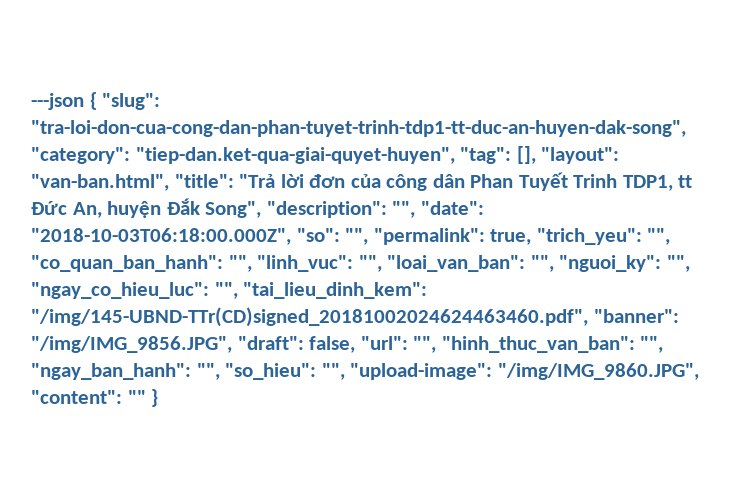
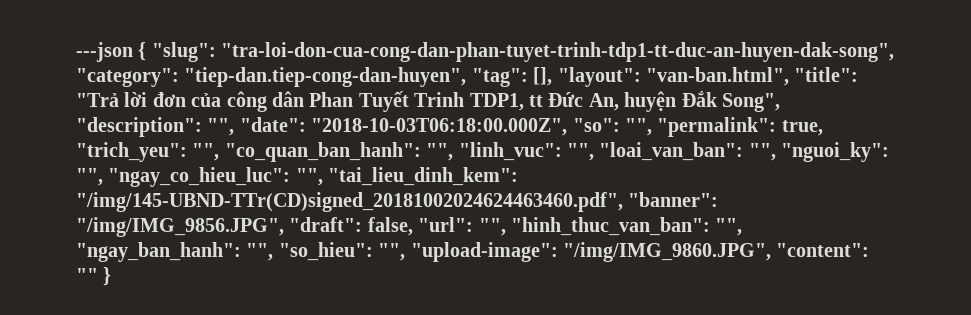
- "tiep-dan.ket-qua-giai-quyet-huyen", "tag":
+ "tiep-dan.tiep-cong-dan-huyen", "tag":

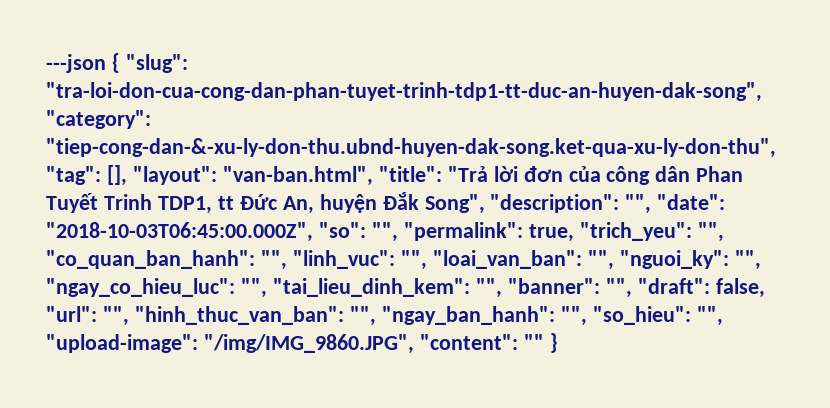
- "tiep-dan.tiep-cong-dan-huyen", "tag":
+ "tiep-cong-dan-&-xu-ly-don-thu.ubnd-huyen-dak-song.ket-qua-xu-ly-don-thu", "tag":
- "2018-10-03T06:18:00.000Z", "so":
+ "2018-10-03T06:45:00.000Z", "so":
- "/img/145-UBND-TTr(CD)signed_20181002024624463460.pdf", "banner": "/img/IMG_9856.JPG", "draft":
+ "", "banner": "", "draft":

